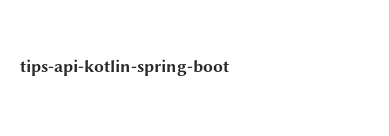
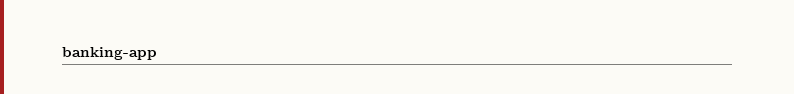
- tips-api-kotlin-spring-boot
+ banking-app

